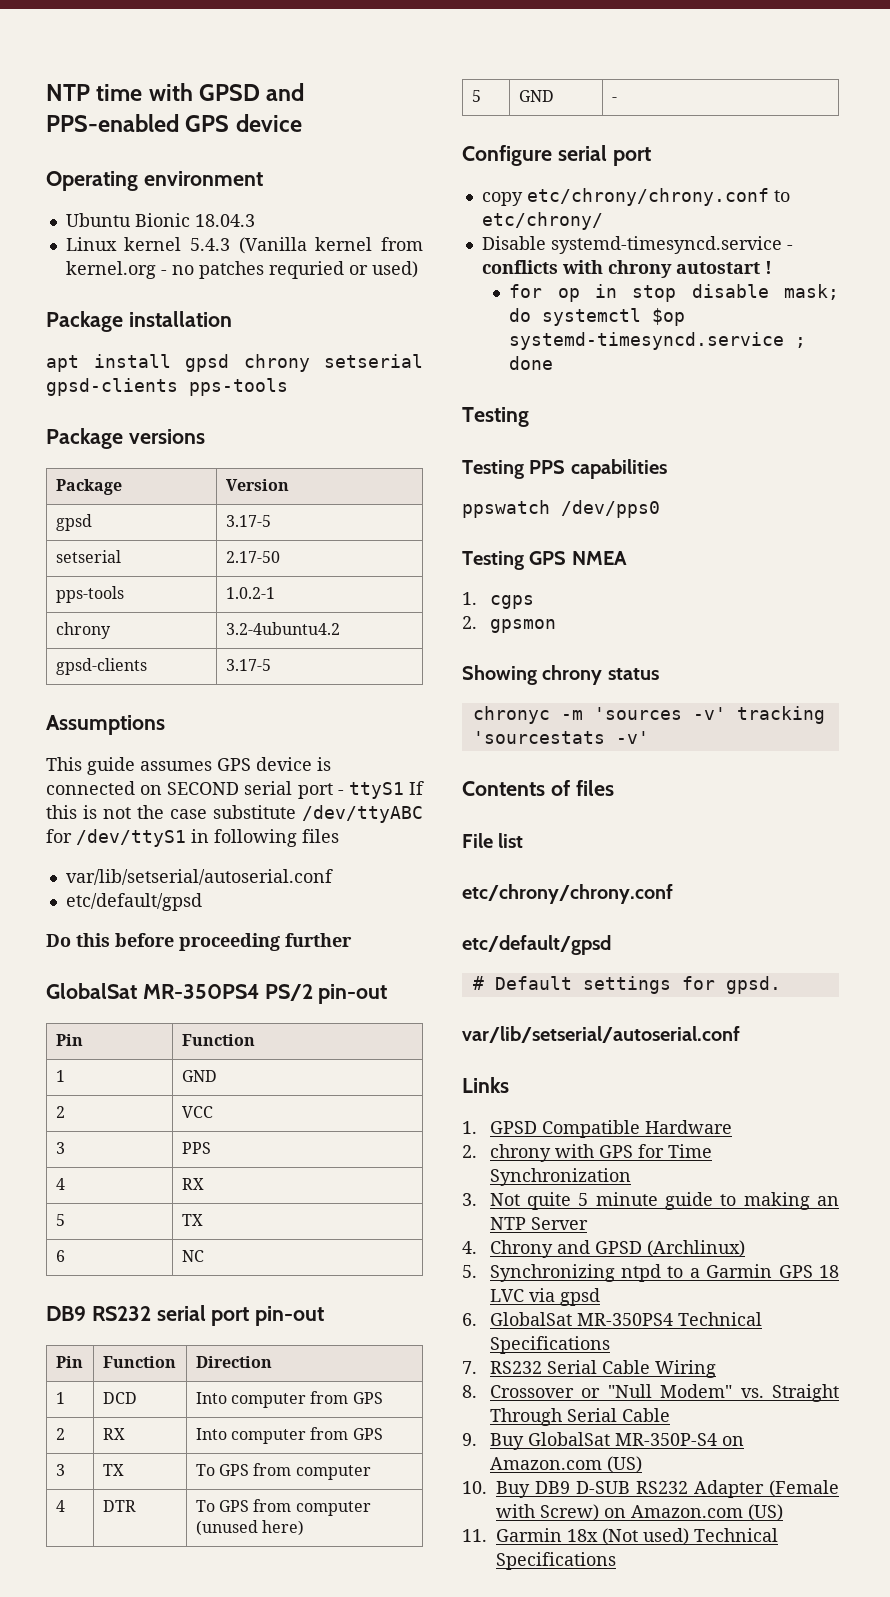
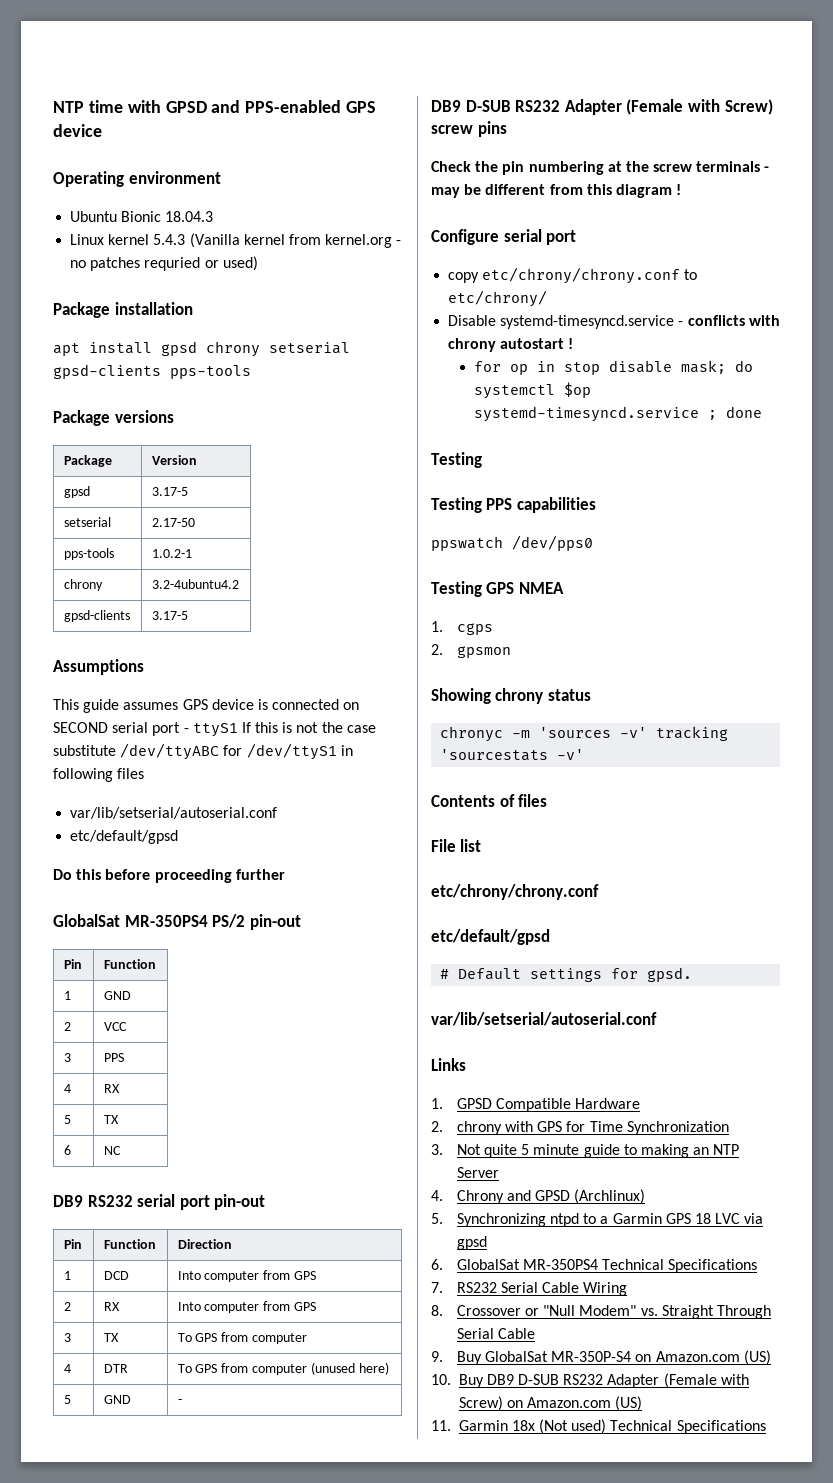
+ DB9 D-SUB RS232 Adapter (Female with Screw) screw pins
+ Check the pin numbering at the screw terminals - may be different from this diagram !

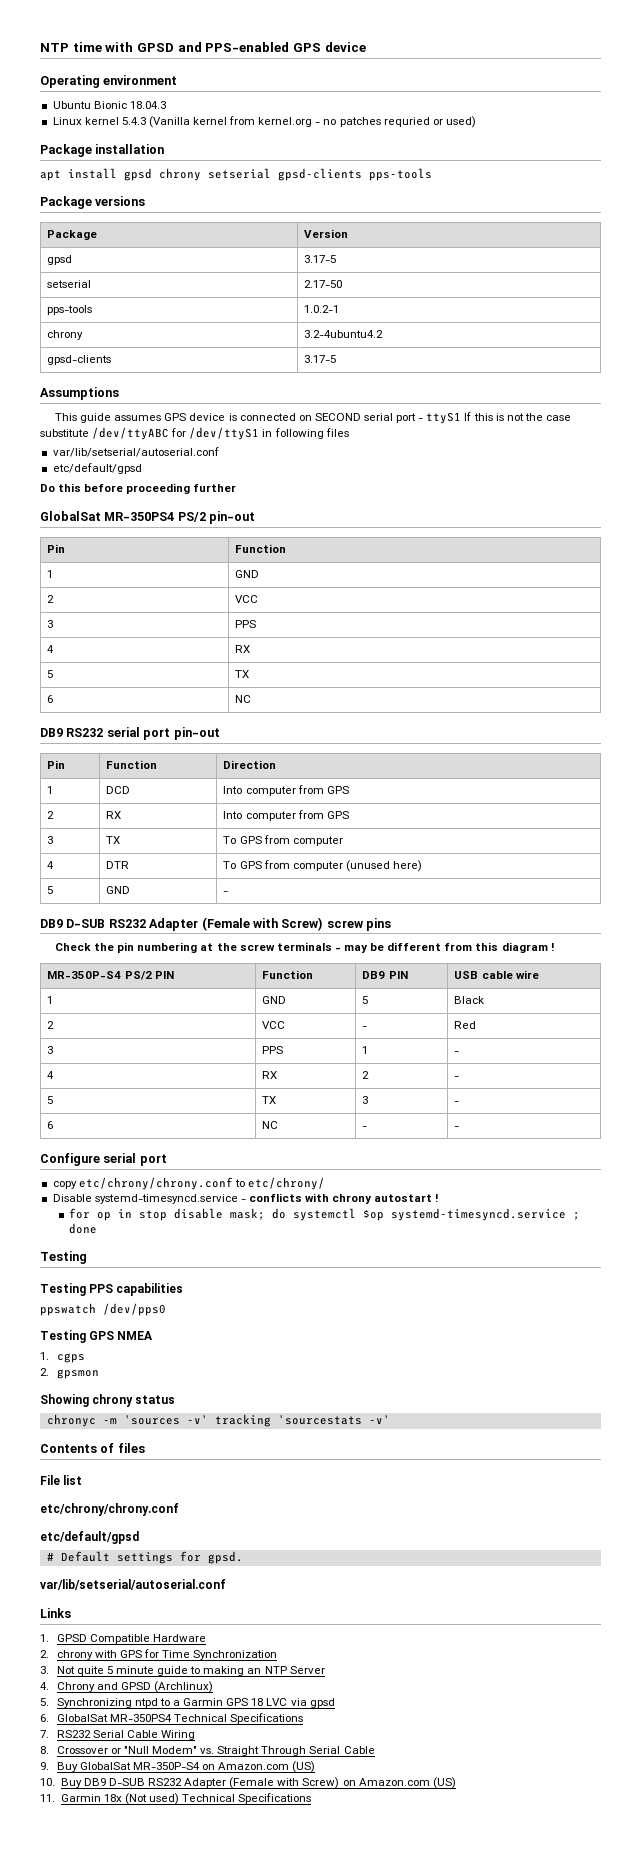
+ MR-350P-S4 PS/2 PIN | Function | DB9 PIN | USB cable wire
+ 1 | GND | 5 | Black
+ 2 | VCC | - | Red
+ 3 | PPS | 1 | -
+ 4 | RX | 2 | -
+ 5 | TX | 3 | -
+ 6 | NC | - | -

